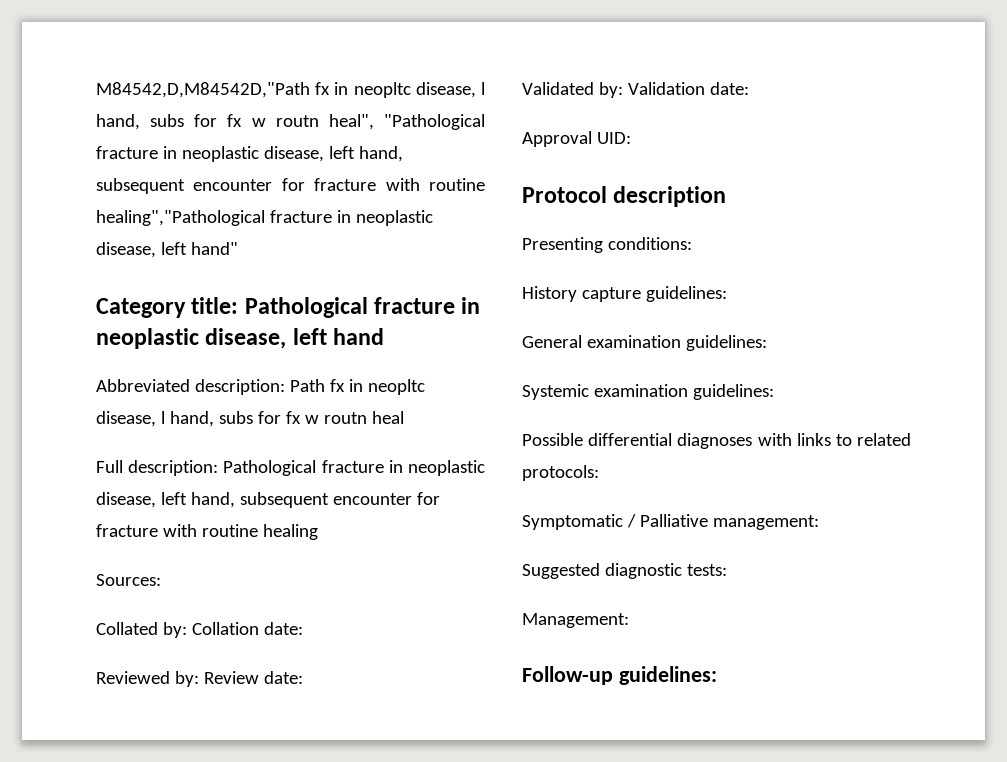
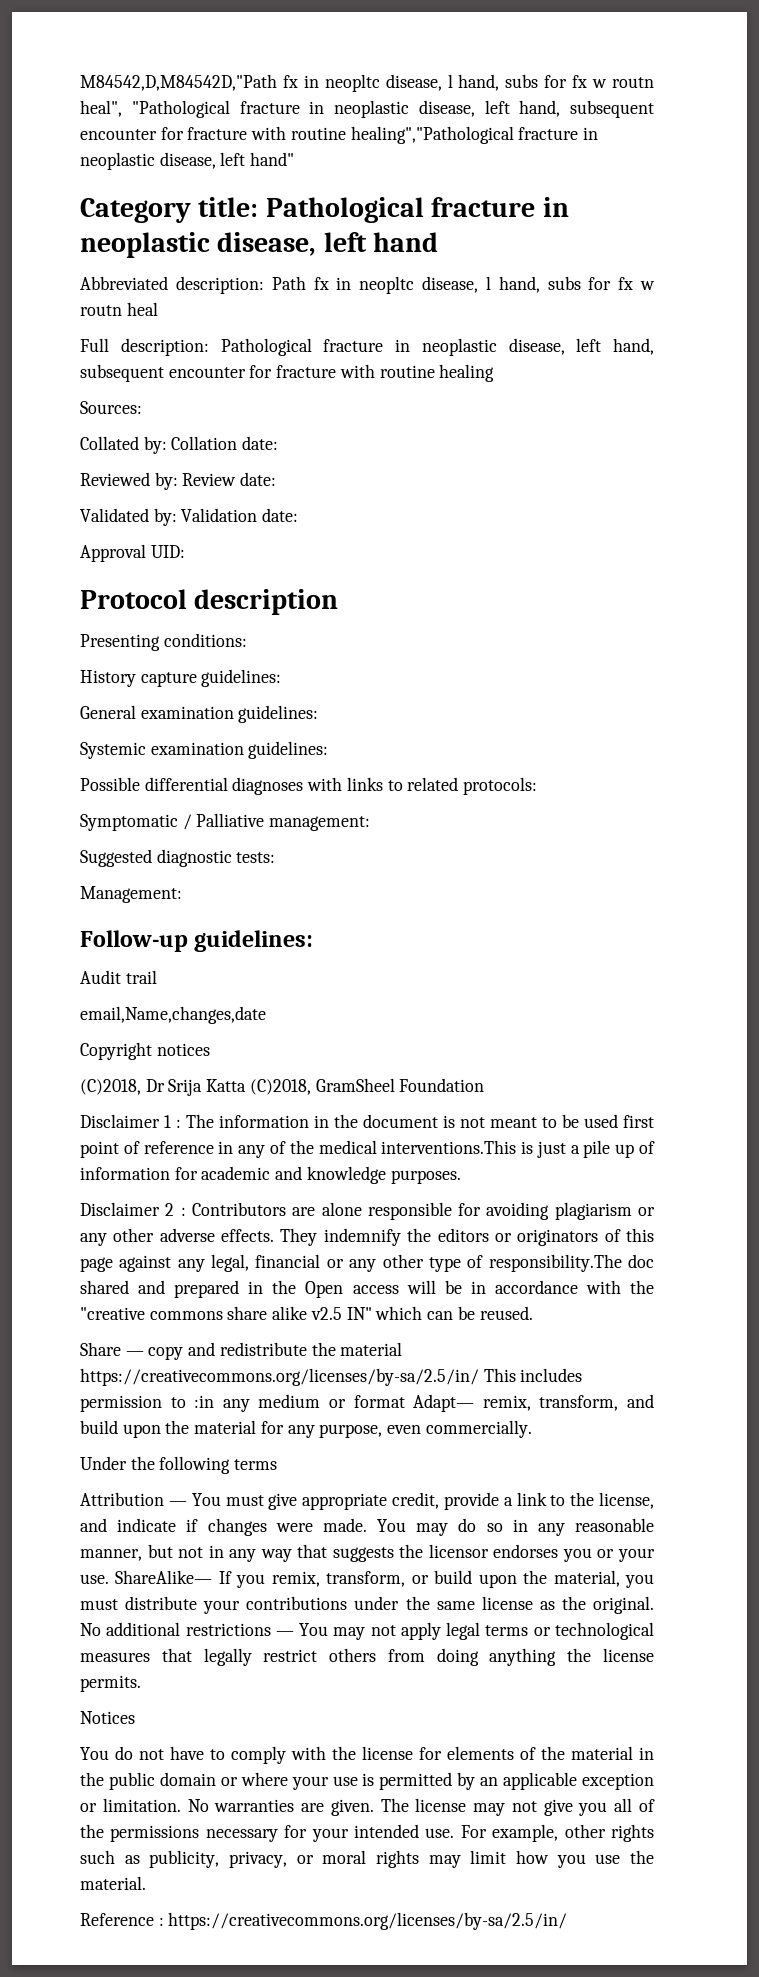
+ Audit trail
+ email,Name,changes,date
+ Copyright notices
+ (C)2018, Dr Srija Katta (C)2018, GramSheel Foundation
+ Disclaimer 1 : The information in the document is not meant to be used first point of reference in any of the medical interventions.This is just a pile up of information for academic and knowledge purposes.
+ Disclaimer 2 : Contributors are alone responsible for avoiding plagiarism or any other adverse effects. They indemnify the editors or originators of this page against any legal, financial or any other type of responsibility.The doc shared and prepared in the Open access will be in accordance with the "creative commons share alike v2.5 IN" which can be reused.
+ Share — copy and redistribute the material https://creativecommons.org/licenses/by-sa/2.5/in/ This includes permission to :in any medium or format Adapt— remix, transform, and build upon the material for any purpose, even commercially.
+ Under the following terms
+ Attribution — You must give appropriate credit, provide a link to the license, and indicate if changes were made. You may do so in any reasonable manner, but not in any way that suggests the licensor endorses you or your use. ShareAlike— If you remix, transform, or build upon the material, you must distribute your contributions under the same license as the original. No additional restrictions — You may not apply legal terms or technological measures that legally restrict others from doing anything the license permits.
+ Notices
+ You do not have to comply with the license for elements of the material in the public domain or where your use is permitted by an applicable exception or limitation. No warranties are given. The license may not give you all of the permissions necessary for your intended use. For example, other rights such as publicity, privacy, or moral rights may limit how you use the material.
+ Reference : https://creativecommons.org/licenses/by-sa/2.5/in/

